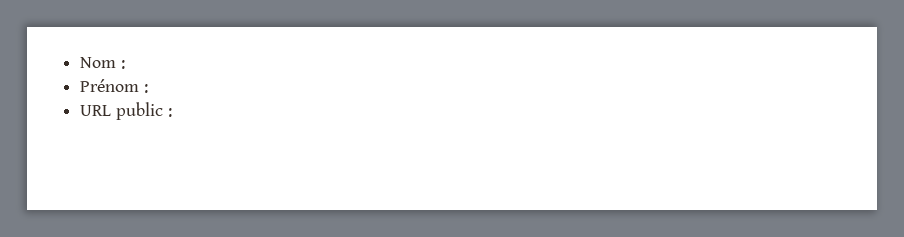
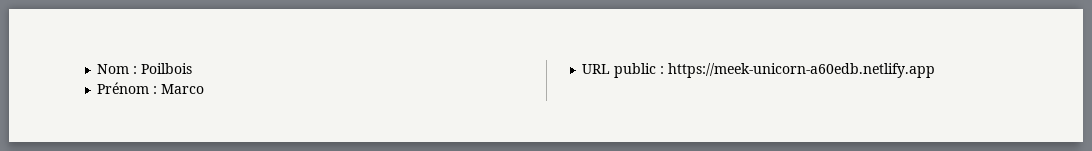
- Nom :
+ Nom : Poilbois
- Prénom :
+ Prénom : Marco
- URL public :
+ URL public : https://meek-unicorn-a60edb.netlify.app

